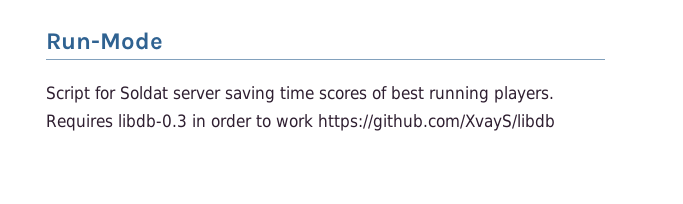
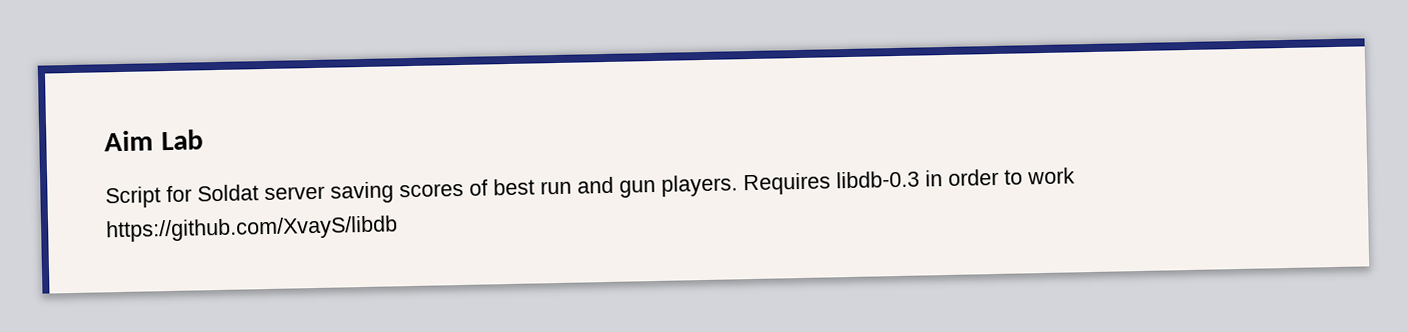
- Run-Mode
+ Aim Lab
- Script for Soldat server saving time scores of best running players.
+ Script for Soldat server saving scores of best run and gun players.

